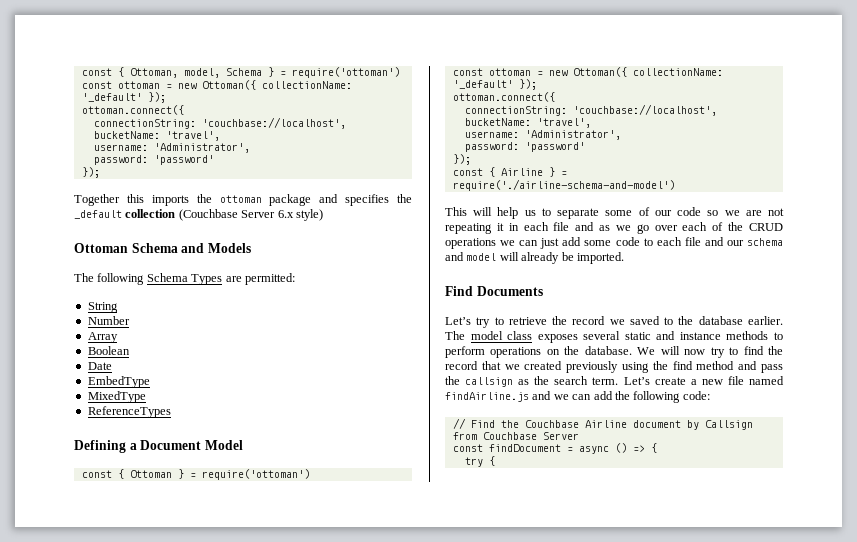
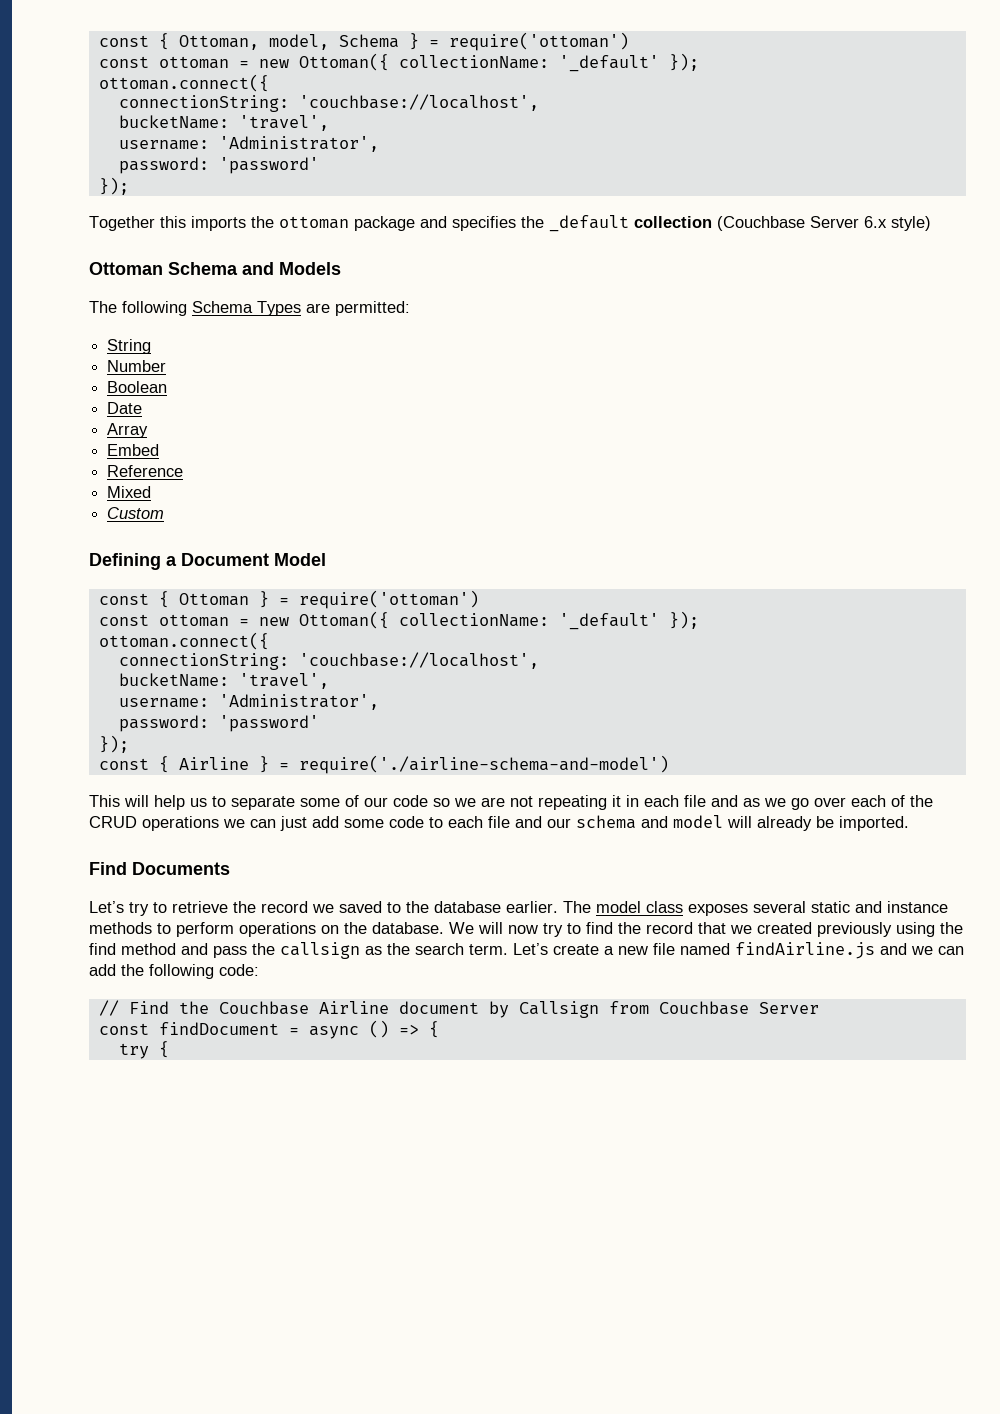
- Array
- EmbedType
- MixedType
- ReferenceTypes
+ Array
+ Embed
+ Reference
+ Mixed
+ Custom

